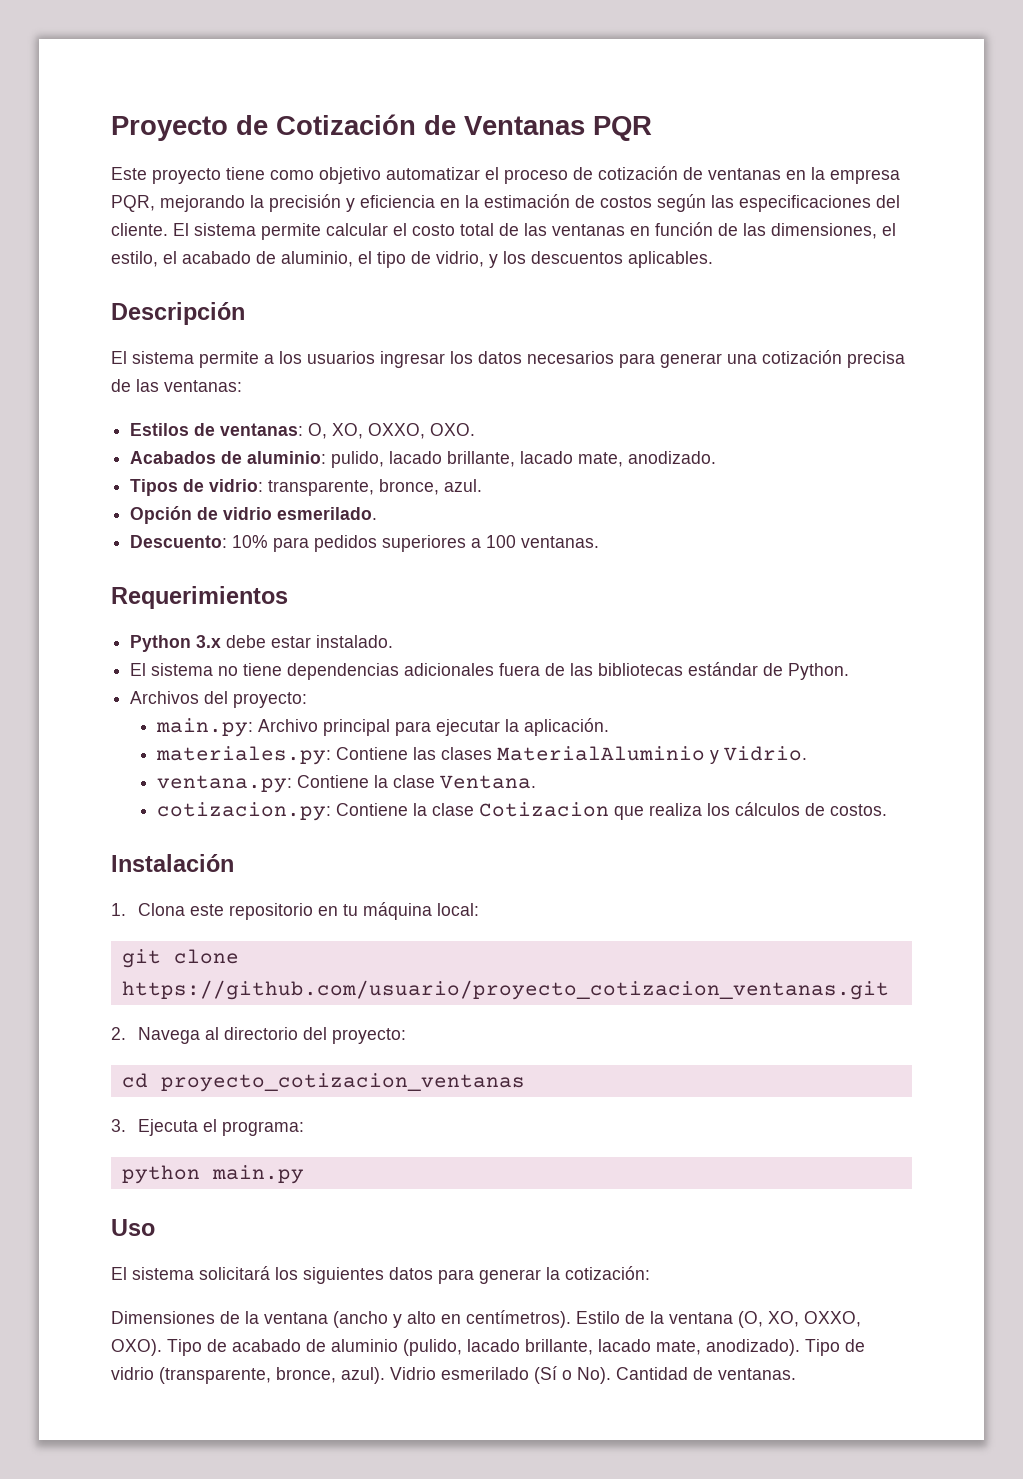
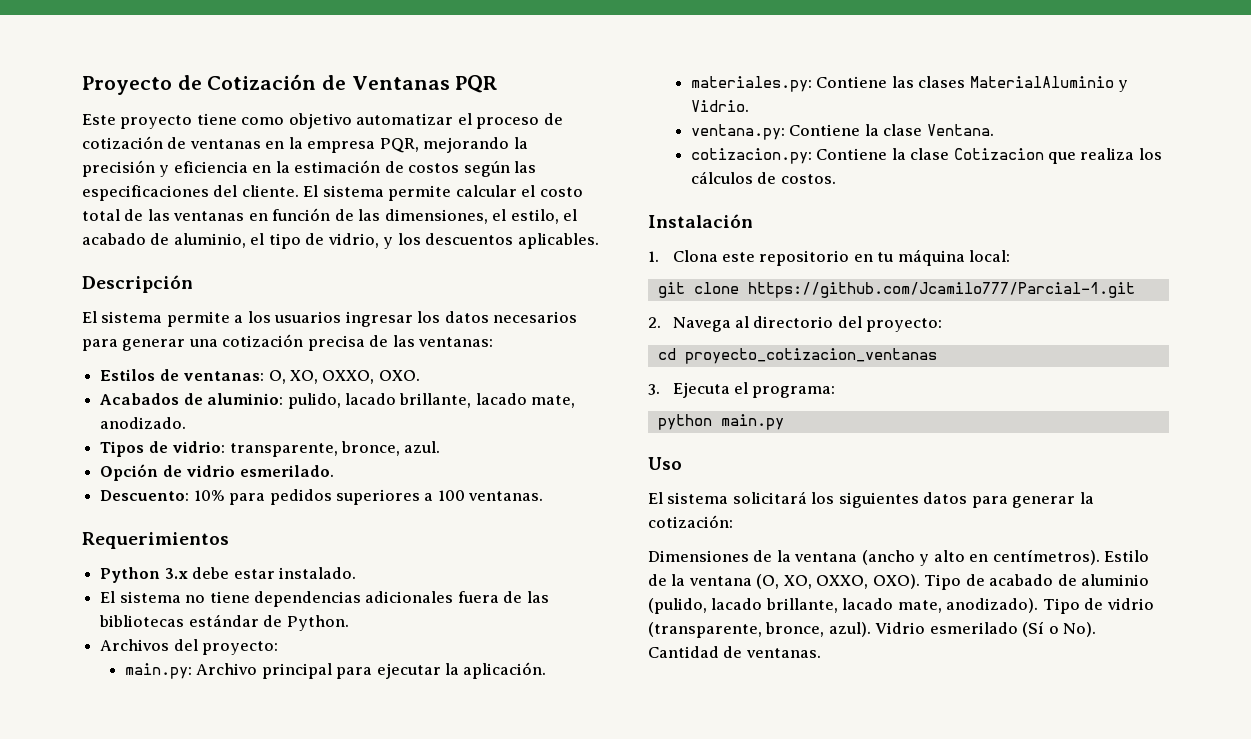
- git clone https://github.com/usuario/proyecto_cotizacion_ventanas.git
+ git clone https://github.com/Jcamilo777/Parcial-1.git

